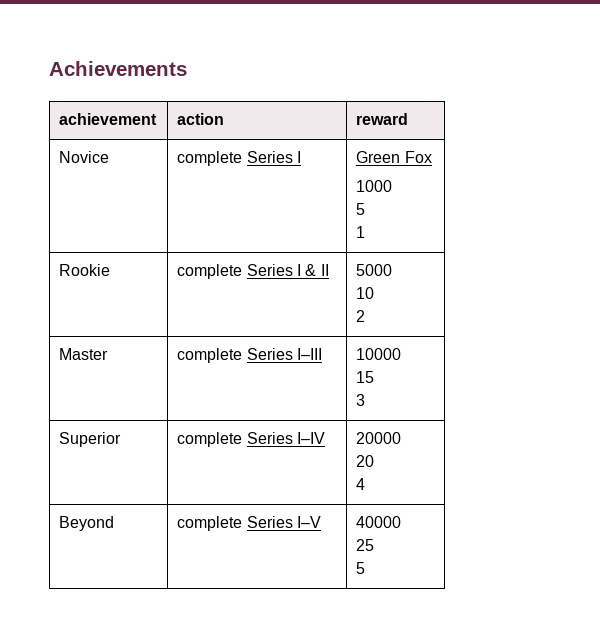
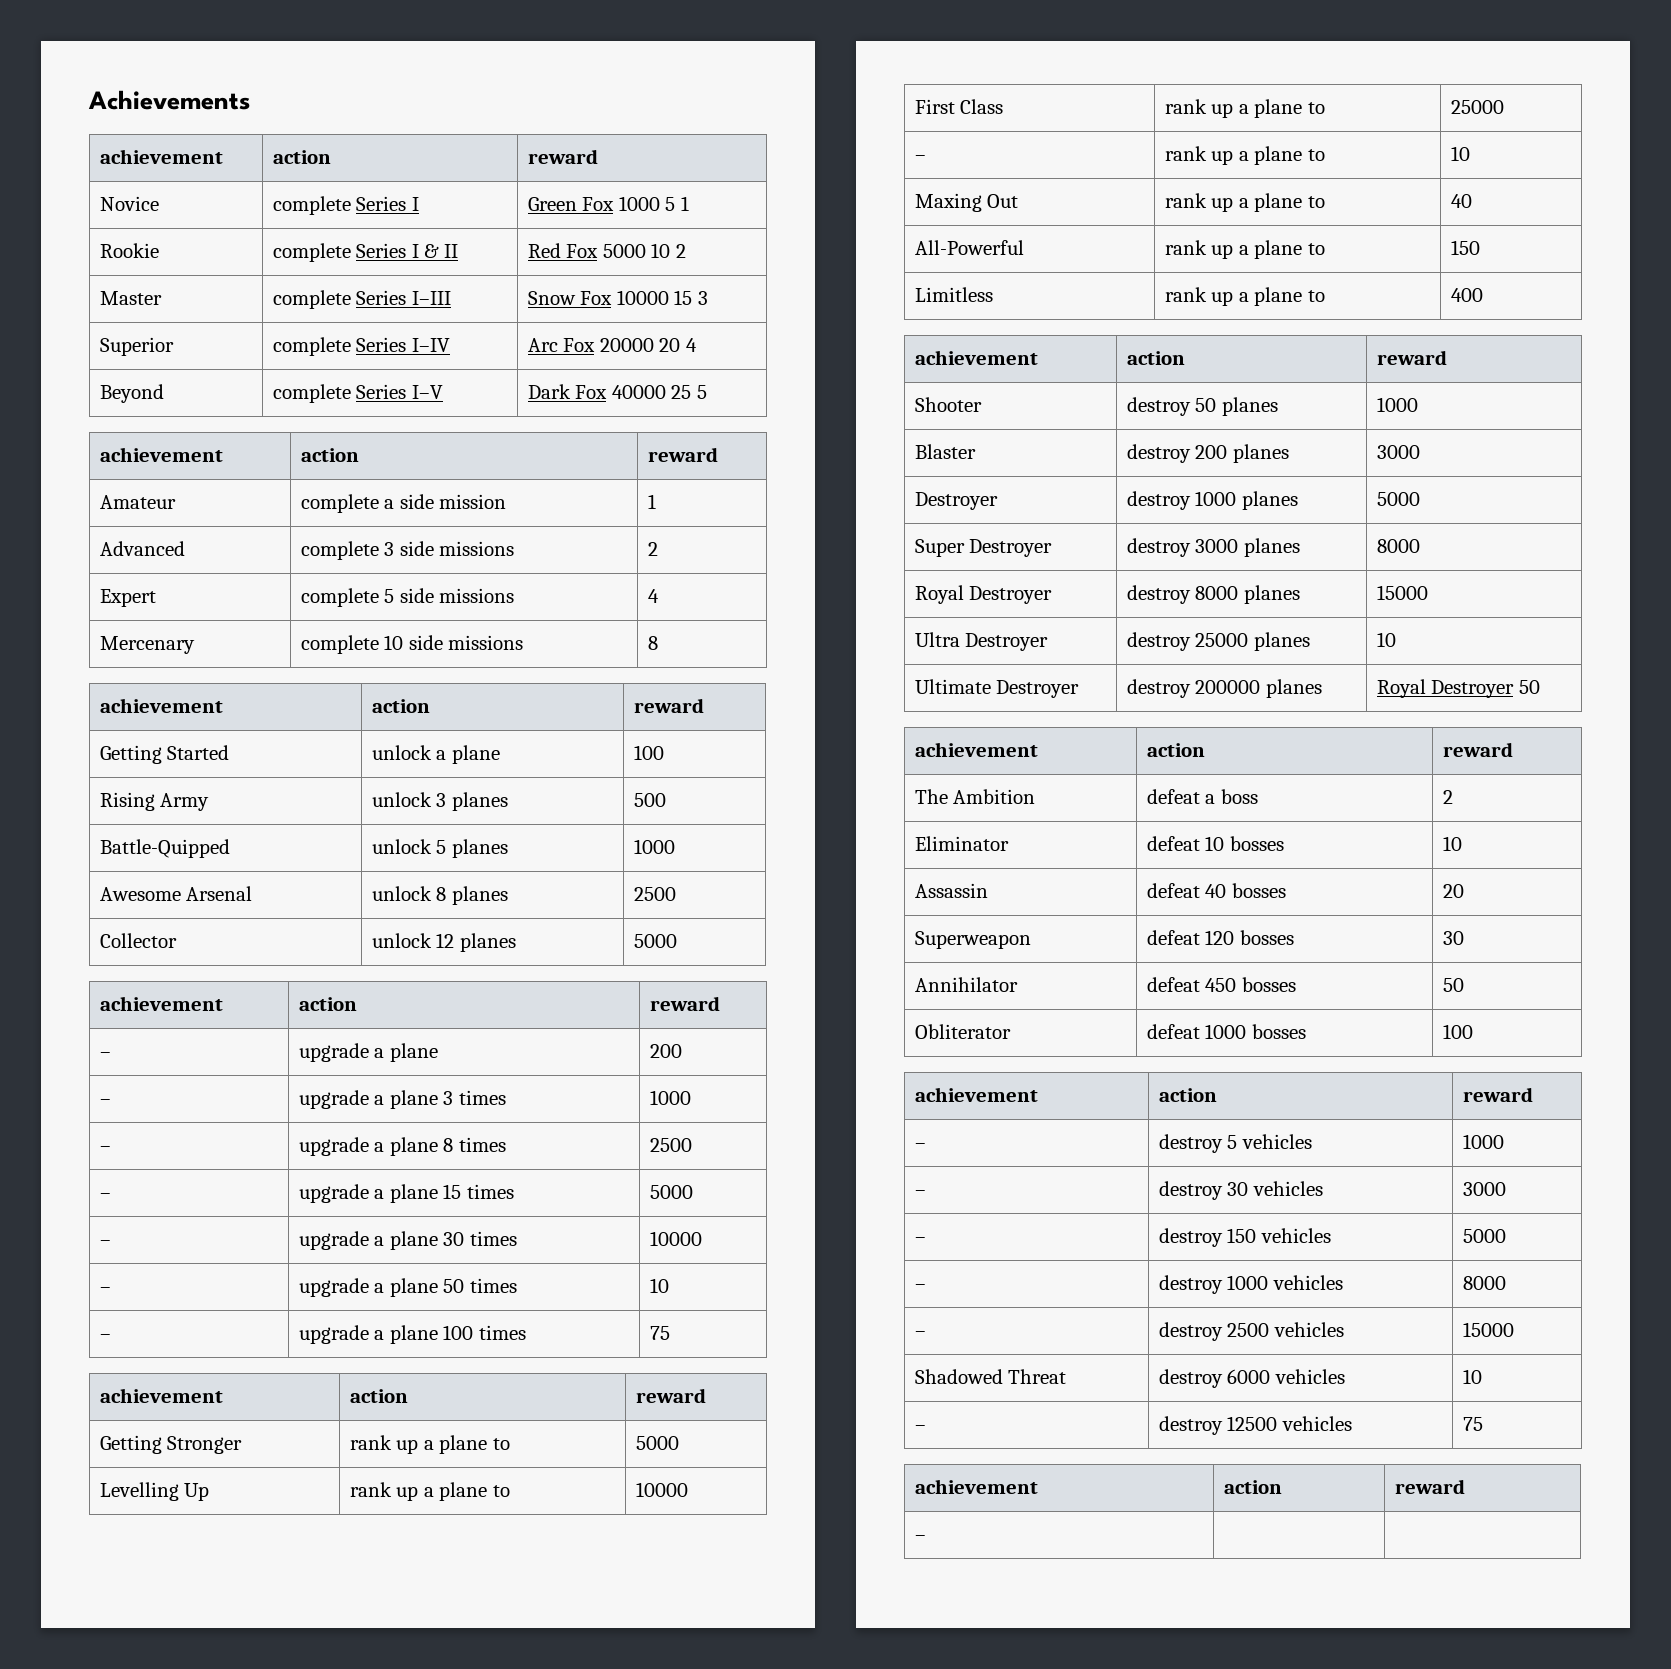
- Novice | complete Series I | Green Fox
- 1000
- 5
- 1
+ Novice | complete Series I | Green Fox 1000 5 1
- Rookie | complete Series I & II | 5000
- 10
- 2
+ Rookie | complete Series I & II | Red Fox 5000 10 2
- Master | complete Series I–III | 10000
- 15
- 3
+ Master | complete Series I–III | Snow Fox 10000 15 3
- Superior | complete Series I–IV | 20000
- 20
- 4
+ Superior | complete Series I–IV | Arc Fox 20000 20 4
- Beyond | complete Series I–V | 40000
- 25
- 5
+ Beyond | complete Series I–V | Dark Fox 40000 25 5
+ achievement | action | reward
+ Amateur | complete a side mission | 1
+ Advanced | complete 3 side missions | 2
+ Expert | complete 5 side missions | 4
+ Mercenary | complete 10 side missions | 8
+ achievement | action | reward
+ Getting Started | unlock a plane | 100
+ Rising Army | unlock 3 planes | 500
+ Battle-Quipped | unlock 5 planes | 1000
+ Awesome Arsenal | unlock 8 planes | 2500
+ Collector | unlock 12 planes | 5000
+ achievement | action | reward
+ – | upgrade a plane | 200
+ – | upgrade a plane 3 times | 1000
+ – | upgrade a plane 8 times | 2500
+ – | upgrade a plane 15 times | 5000
+ – | upgrade a plane 30 times | 10000
+ – | upgrade a plane 50 times | 10
+ – | upgrade a plane 100 times | 75
+ achievement | action | reward
+ Getting Stronger | rank up a plane to | 5000
+ Levelling Up | rank up a plane to | 10000
+ First Class | rank up a plane to | 25000
+ – | rank up a plane to | 10
+ Maxing Out | rank up a plane to | 40
+ All-Powerful | rank up a plane to | 150
+ Limitless | rank up a plane to | 400
+ achievement | action | reward
+ Shooter | destroy 50 planes | 1000
+ Blaster | destroy 200 planes | 3000
+ Destroyer | destroy 1000 planes | 5000
+ Super Destroyer | destroy 3000 planes | 8000
+ Royal Destroyer | destroy 8000 planes | 15000
+ Ultra Destroyer | destroy 25000 planes | 10
+ Ultimate Destroyer | destroy 200000 planes | Royal Destroyer 50
+ achievement | action | reward
+ The Ambition | defeat a boss | 2
+ Eliminator | defeat 10 bosses | 10
+ Assassin | defeat 40 bosses | 20
+ Superweapon | defeat 120 bosses | 30
+ Annihilator | defeat 450 bosses | 50
+ Obliterator | defeat 1000 bosses | 100
+ achievement | action | reward
+ – | destroy 5 vehicles | 1000
+ – | destroy 30 vehicles | 3000
+ – | destroy 150 vehicles | 5000
+ – | destroy 1000 vehicles | 8000
+ – | destroy 2500 vehicles | 15000
+ Shadowed Threat | destroy 6000 vehicles | 10
+ – | destroy 12500 vehicles | 75
+ achievement | action | reward
+ – | |

